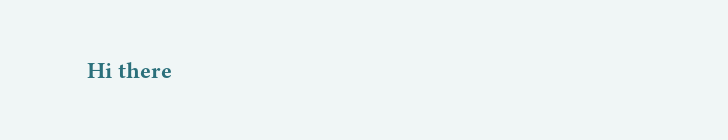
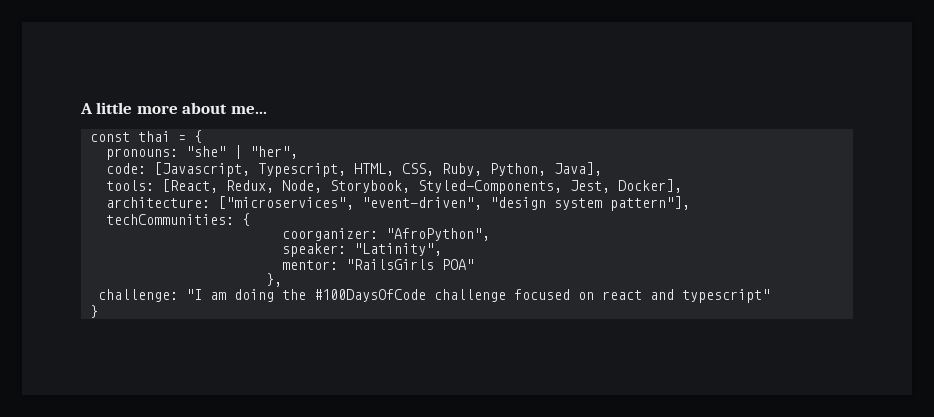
- Hi there
+ A little more about me...
+ const thai = {
+ pronouns: "she" | "her",
+ code: [Javascript, Typescript, HTML, CSS, Ruby, Python, Java],
+ tools: [React, Redux, Node, Storybook, Styled-Components, Jest, Docker],
+ architecture: ["microservices", "event-driven", "design system pattern"],
+ techCommunities: {
+ coorganizer: "AfroPython",
+ speaker: "Latinity",
+ mentor: "RailsGirls POA"
+ },
+ challenge: "I am doing the #100DaysOfCode challenge focused on react and typescript"
+ }

